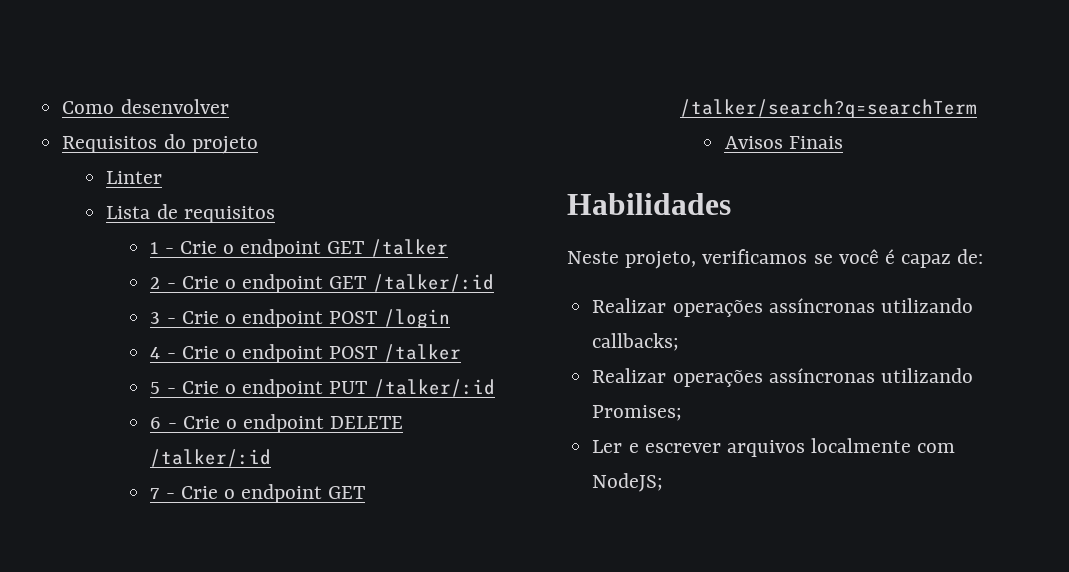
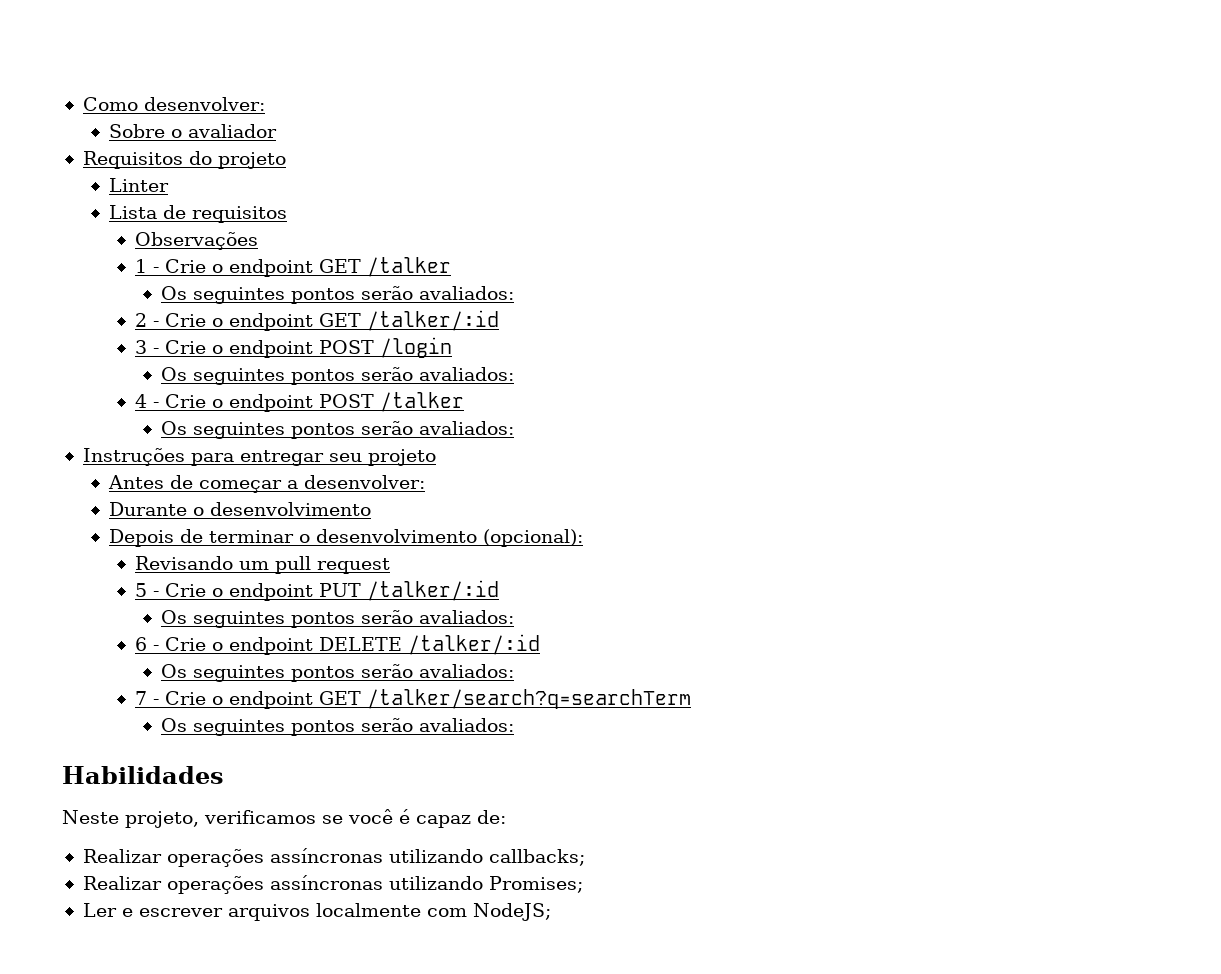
- Como desenvolver
+ Como desenvolver:
+ Sobre o avaliador
+ Observações
  1 - Crie o endpoint GET /talker
+ Os seguintes pontos serão avaliados:
  3 - Crie o endpoint POST /login
+ Os seguintes pontos serão avaliados:
  4 - Crie o endpoint POST /talker
+ Os seguintes pontos serão avaliados:
+ Instruções para entregar seu projeto
+ Antes de começar a desenvolver:
+ Durante o desenvolvimento
+ Depois de terminar o desenvolvimento (opcional):
+ Revisando um pull request
  5 - Crie o endpoint PUT /talker/:id
+ Os seguintes pontos serão avaliados:
  6 - Crie o endpoint DELETE /talker/:id
+ Os seguintes pontos serão avaliados:
  7 - Crie o endpoint GET /talker/search?q=searchTerm
- Avisos Finais
+ Os seguintes pontos serão avaliados:

